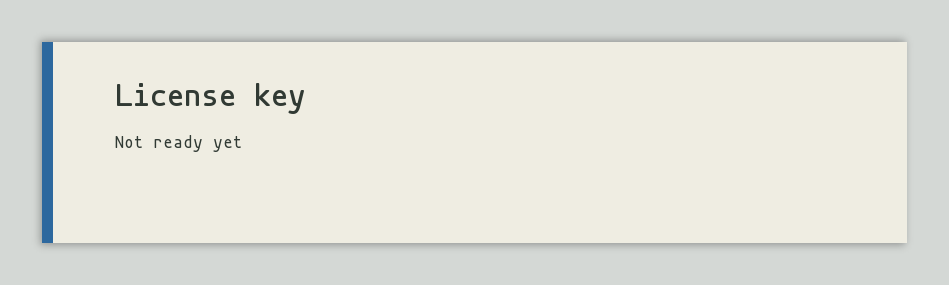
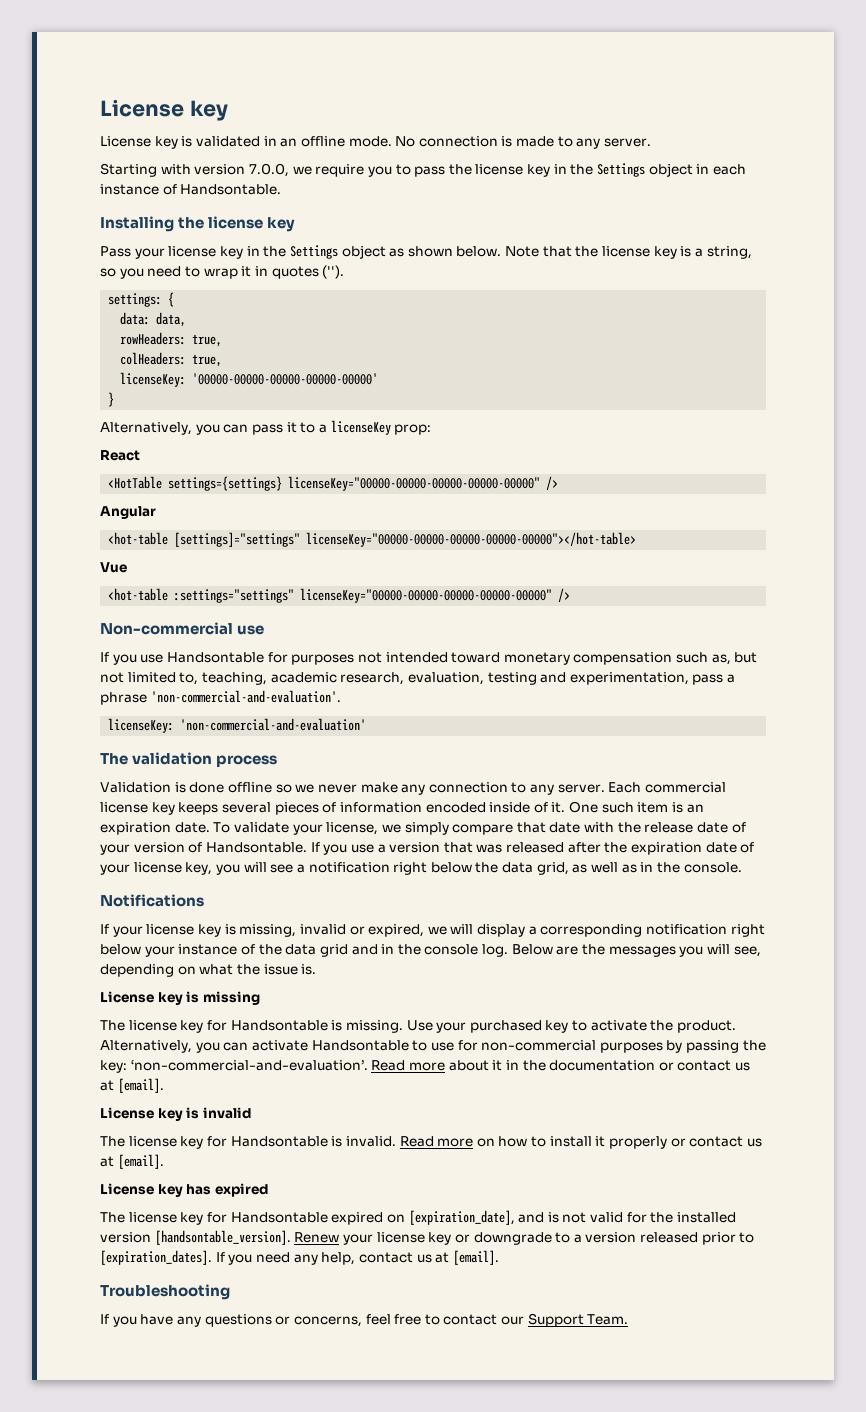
- Not ready yet
+ License key is validated in an offline mode. No connection is made to any server.
+ Starting with version 7.0.0, we require you to pass the license key in the Settings object in each instance of Handsontable.
+ Installing the license key
+ Pass your license key in the Settings object as shown below. Note that the license key is a string, so you need to wrap it in quotes ('').
+ settings: {
+ data: data,
+ rowHeaders: true,
+ colHeaders: true,
+ licenseKey: '00000-00000-00000-00000-00000'
+ }
+ Alternatively, you can pass it to a licenseKey prop:
+ React
+ <HotTable settings={settings} licenseKey="00000-00000-00000-00000-00000" />
+ Angular
+ <hot-table [settings]="settings" licenseKey="00000-00000-00000-00000-00000"></hot-table>
+ Vue
+ <hot-table :settings="settings" licenseKey="00000-00000-00000-00000-00000" />
+ Non-commercial use
+ If you use Handsontable for purposes not intended toward monetary compensation such as, but not limited to, teaching, academic research, evaluation, testing and experimentation, pass a phrase 'non-commercial-and-evaluation'.
+ licenseKey: 'non-commercial-and-evaluation'
+ The validation process
+ Validation is done offline so we never make any connection to any server. Each commercial license key keeps several pieces of information encoded inside of it. One such item is an expiration date. To validate your license, we simply compare that date with the release date of your version of Handsontable. If you use a version that was released after the expiration date of your license key, you will see a notification right below the data grid, as well as in the console.
+ Notifications
+ If your license key is missing, invalid or expired, we will display a corresponding notification right below your instance of the data grid and in the console log. Below are the messages you will see, depending on what the issue is.
+ License key is missing
+ The license key for Handsontable is missing. Use your purchased key to activate the product. Alternatively, you can activate Handsontable to use for non-commercial purposes by passing the key: ‘non-commercial-and-evaluation’. Read more about it in the documentation or contact us at [email].
+ License key is invalid
+ The license key for Handsontable is invalid. Read more on how to install it properly or contact us at [email].
+ License key has expired
+ The license key for Handsontable expired on [expiration_date], and is not valid for the installed version [handsontable_version]. Renew your license key or downgrade to a version released prior to [expiration_dates]. If you need any help, contact us at [email].
+ Troubleshooting
+ If you have any questions or concerns, feel free to contact our Support Team.

